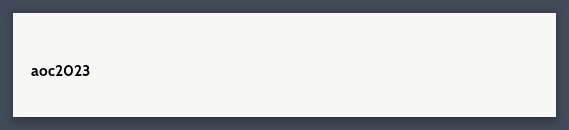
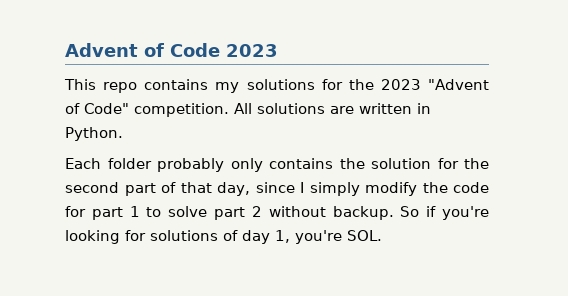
- aoc2023
+ Advent of Code 2023
+ This repo contains my solutions for the 2023 "Advent of Code" competition. All solutions are written in Python.
+ Each folder probably only contains the solution for the second part of that day, since I simply modify the code for part 1 to solve part 2 without backup. So if you're looking for solutions of day 1, you're SOL.

